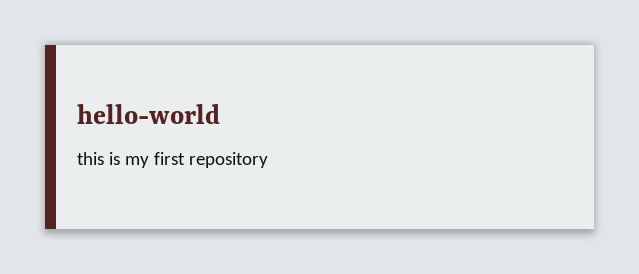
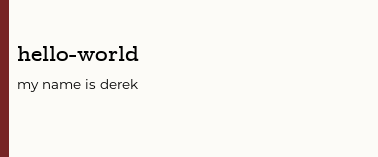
- this is my first repository
+ my name is derek

